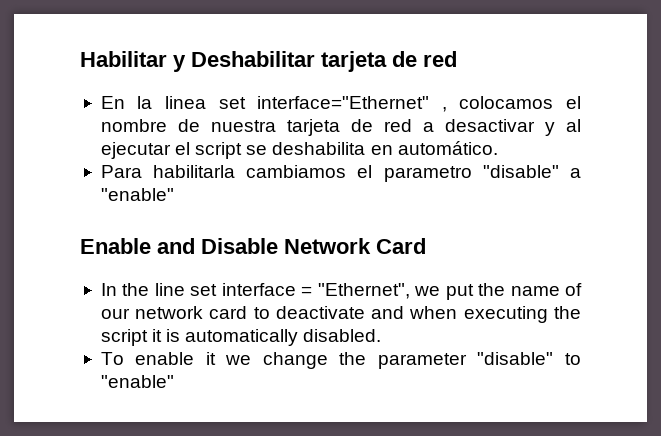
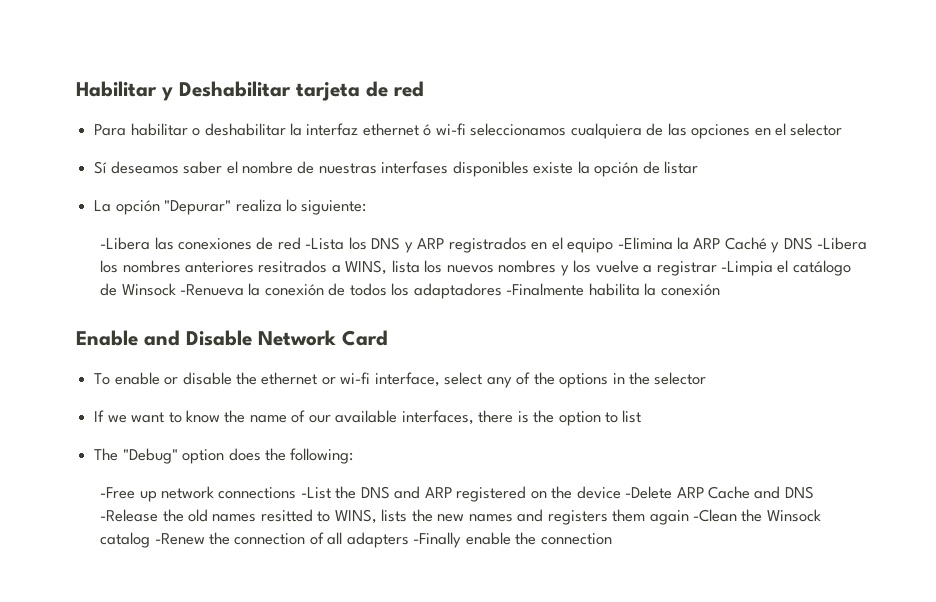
- En la linea set interface="Ethernet" , colocamos el nombre de nuestra tarjeta de red a desactivar y al ejecutar el script se deshabilita en automático.
- Para habilitarla cambiamos el parametro "disable" a "enable"
+ Para habilitar o deshabilitar la interfaz ethernet ó wi-fi seleccionamos cualquiera de las opciones en el selector
+ Sí deseamos saber el nombre de nuestras interfases disponibles existe la opción de listar
+ La opción "Depurar" realiza lo siguiente:
+ -Libera las conexiones de red -Lista los DNS y ARP registrados en el equipo -Elimina la ARP Caché y DNS -Libera los nombres anteriores resitrados a WINS, lista los nuevos nombres y los vuelve a registrar -Limpia el catálogo de Winsock -Renueva la conexión de todos los adaptadores -Finalmente habilita la conexión
- In the line set interface = "Ethernet", we put the name of our network card to deactivate and when executing the script it is automatically disabled.
- To enable it we change the parameter "disable" to "enable"
+ To enable or disable the ethernet or wi-fi interface, select any of the options in the selector
+ If we want to know the name of our available interfaces, there is the option to list
+ The "Debug" option does the following:
+ -Free up network connections -List the DNS and ARP registered on the device -Delete ARP Cache and DNS -Release the old names resitted to WINS, lists the new names and registers them again -Clean the Winsock catalog -Renew the connection of all adapters -Finally enable the connection

